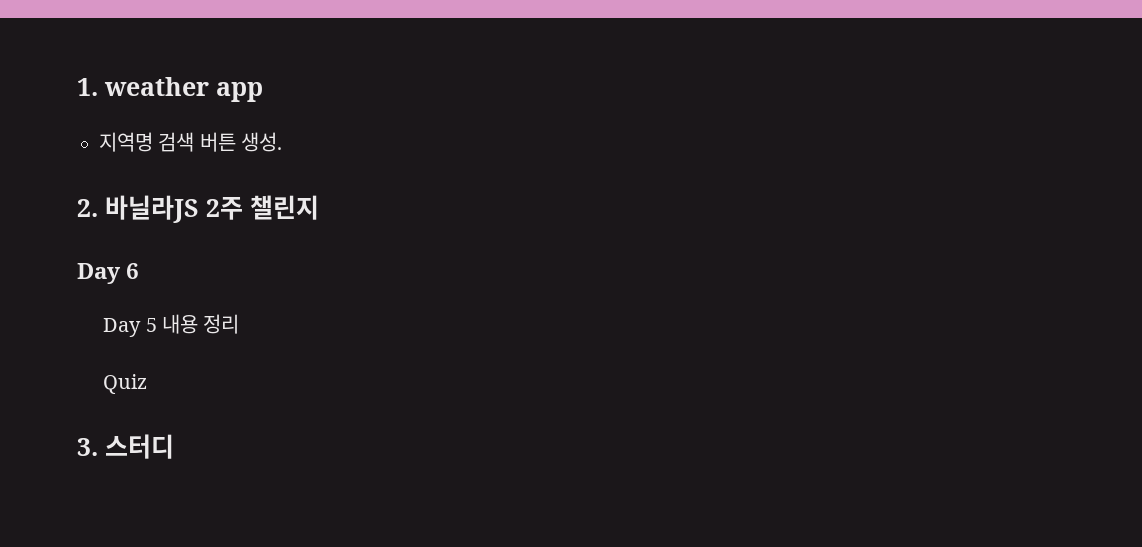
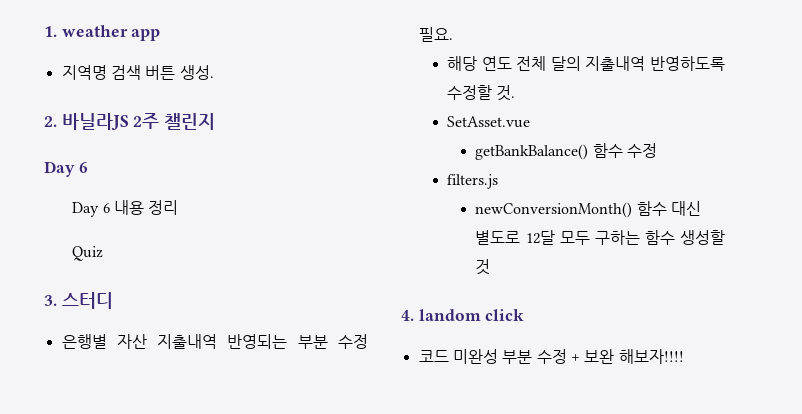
- Day 5 내용 정리
+ Day 6 내용 정리
+ 은행별 자산 지출내역 반영되는 부분 수정 필요.
+ 해당 연도 전체 달의 지출내역 반영하도록 수정할 것.
+ SetAsset.vue
+ getBankBalance() 함수 수정
+ filters.js
+ newConversionMonth() 함수 대신 별도로 12달 모두 구하는 함수 생성할 것
+ 4. landom click
+ 코드 미완성 부분 수정 + 보완 해보자!!!!

